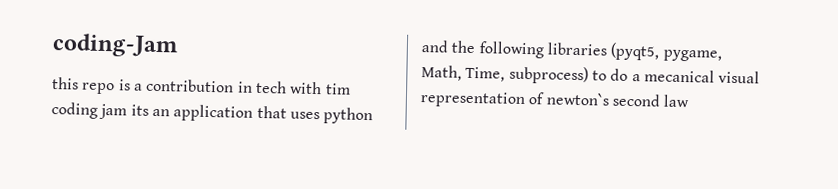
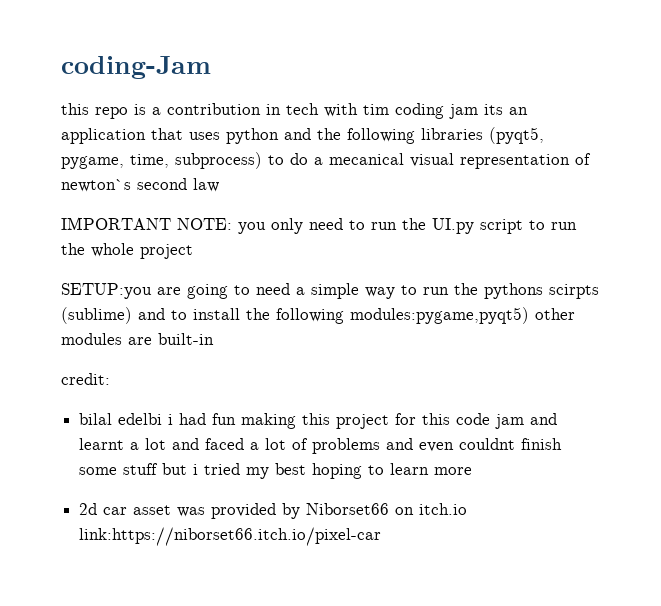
- this repo is a contribution in tech with tim coding jam its an application that uses python and the following libraries (pyqt5, pygame, Math, Time, subprocess) to do a mecanical visual representation of newton`s second law
+ this repo is a contribution in tech with tim coding jam its an application that uses python and the following libraries (pyqt5, pygame, time, subprocess) to do a mecanical visual representation of newton`s second law
+ IMPORTANT NOTE: you only need to run the UI.py script to run the whole project
+ SETUP:you are going to need a simple way to run the pythons scirpts (sublime) and to install the following modules:pygame,pyqt5) other modules are built-in
+ credit:
+ bilal edelbi i had fun making this project for this code jam and learnt a lot and faced a lot of problems and even couldnt finish some stuff but i tried my best hoping to learn more
+ 2d car asset was provided by Niborset66 on itch.io link:https://niborset66.itch.io/pixel-car

